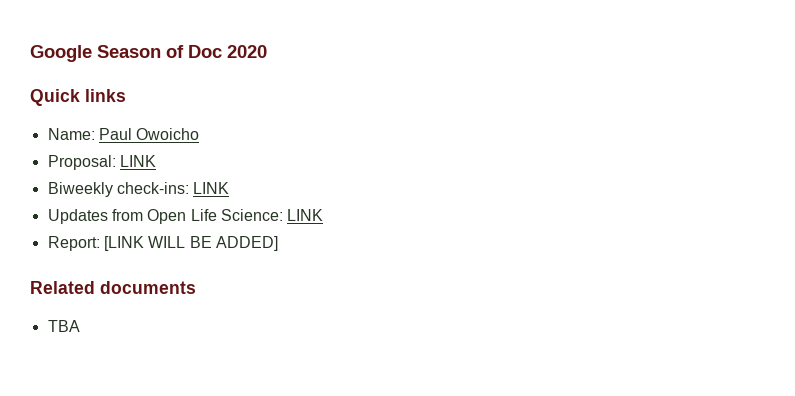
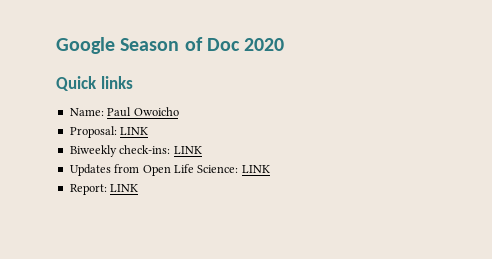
- Report: [LINK WILL BE ADDED]
- Related documents
- TBA
+ Report: LINK

